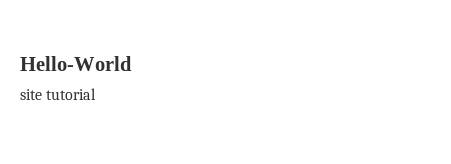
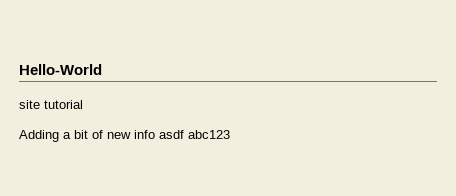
+ Adding a bit of new info asdf abc123

